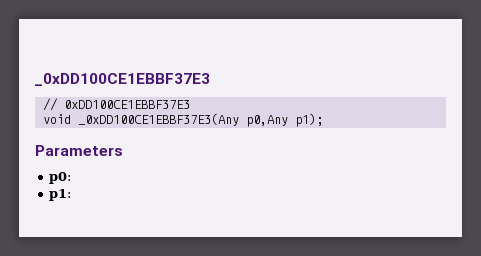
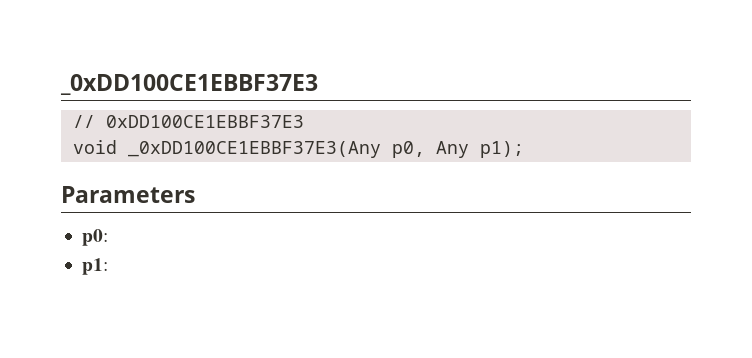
- void _0xDD100CE1EBBF37E3(Any p0,Any p1);
+ void _0xDD100CE1EBBF37E3(Any p0, Any p1);

